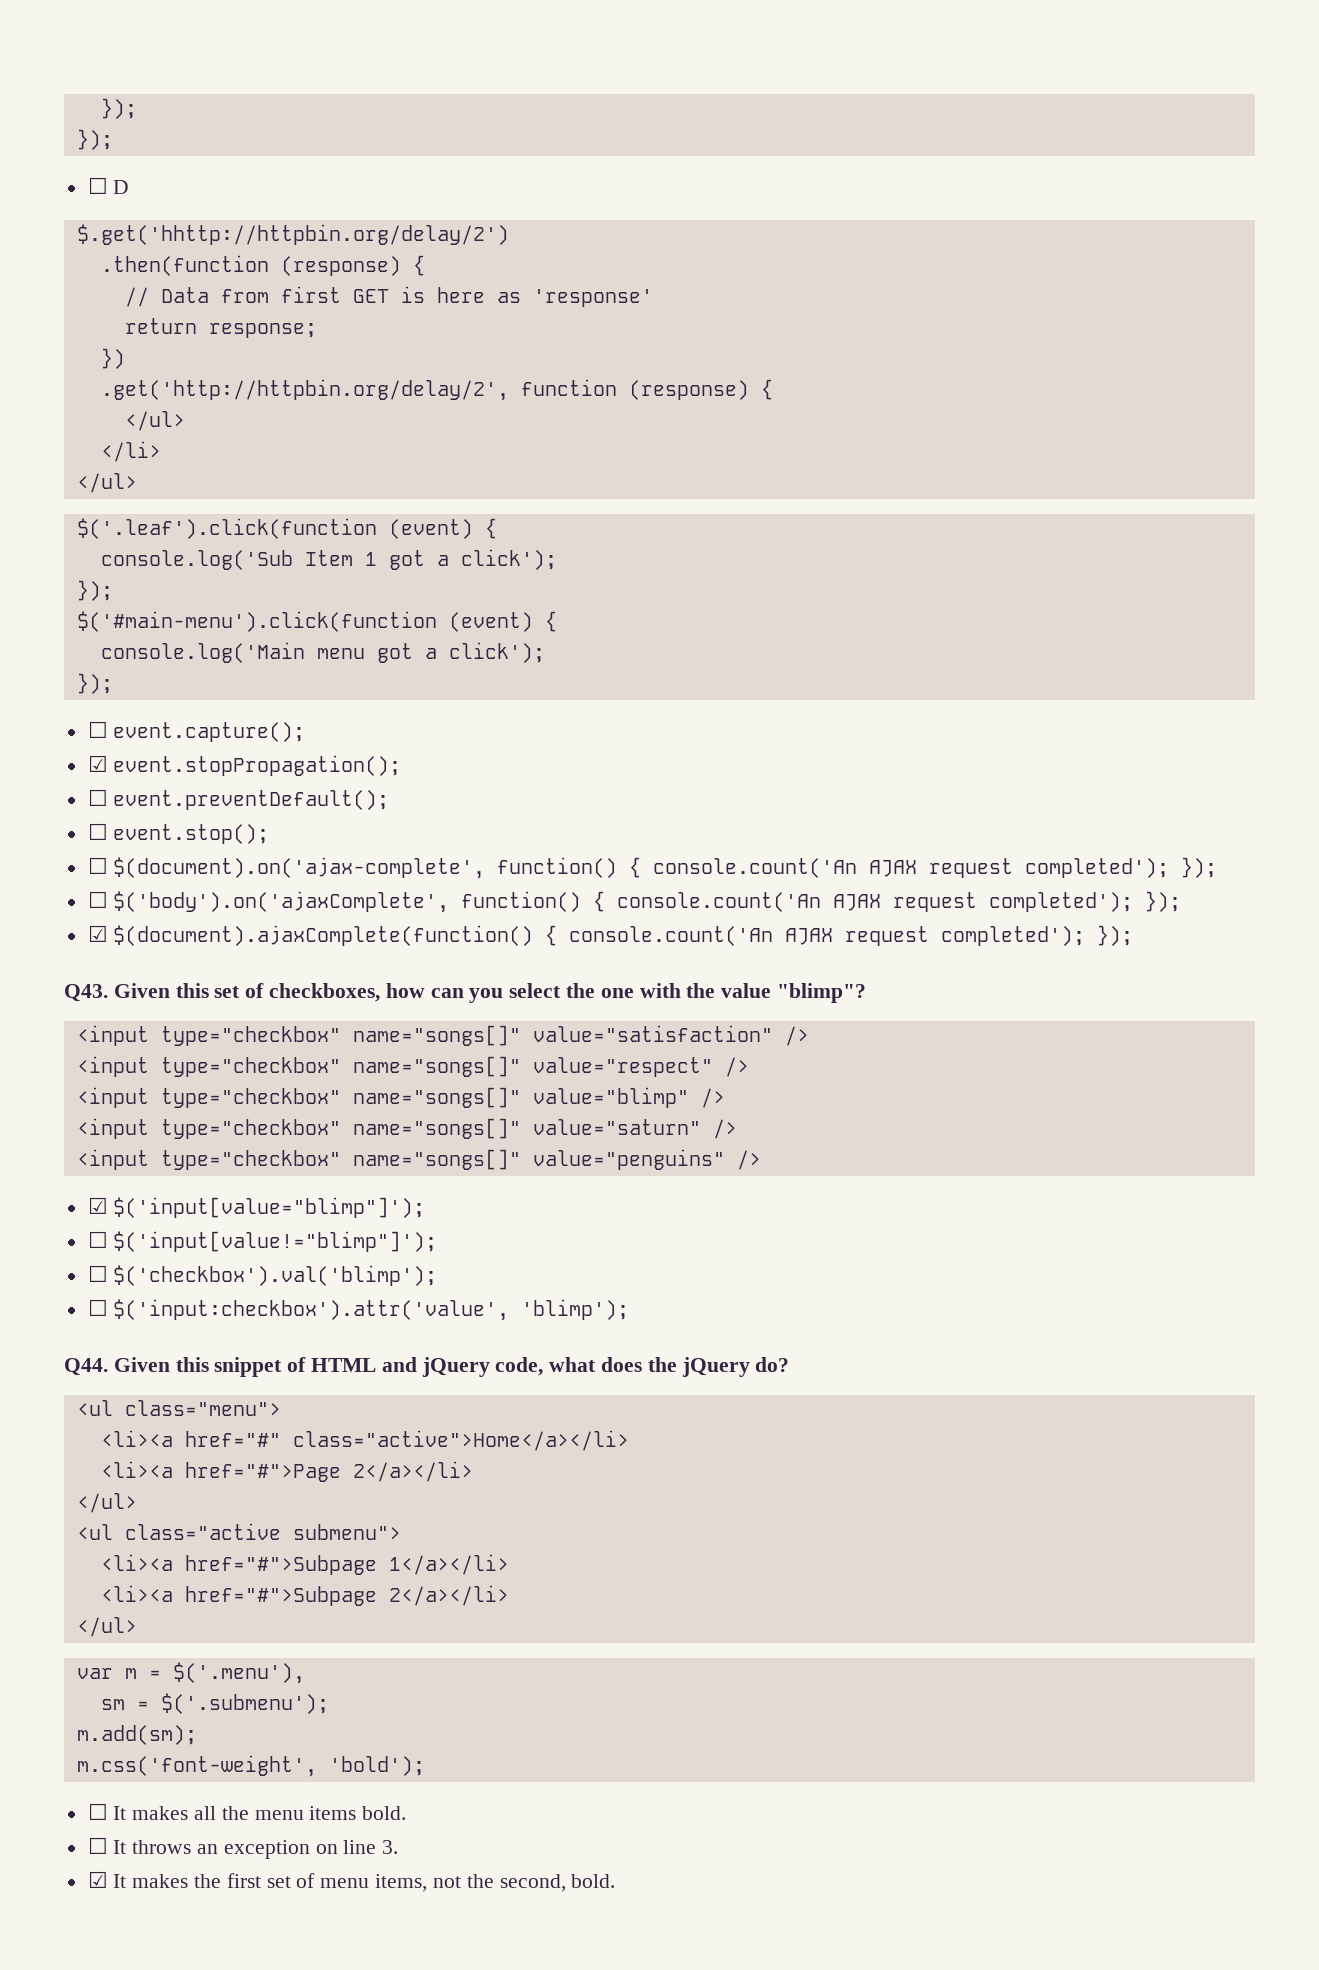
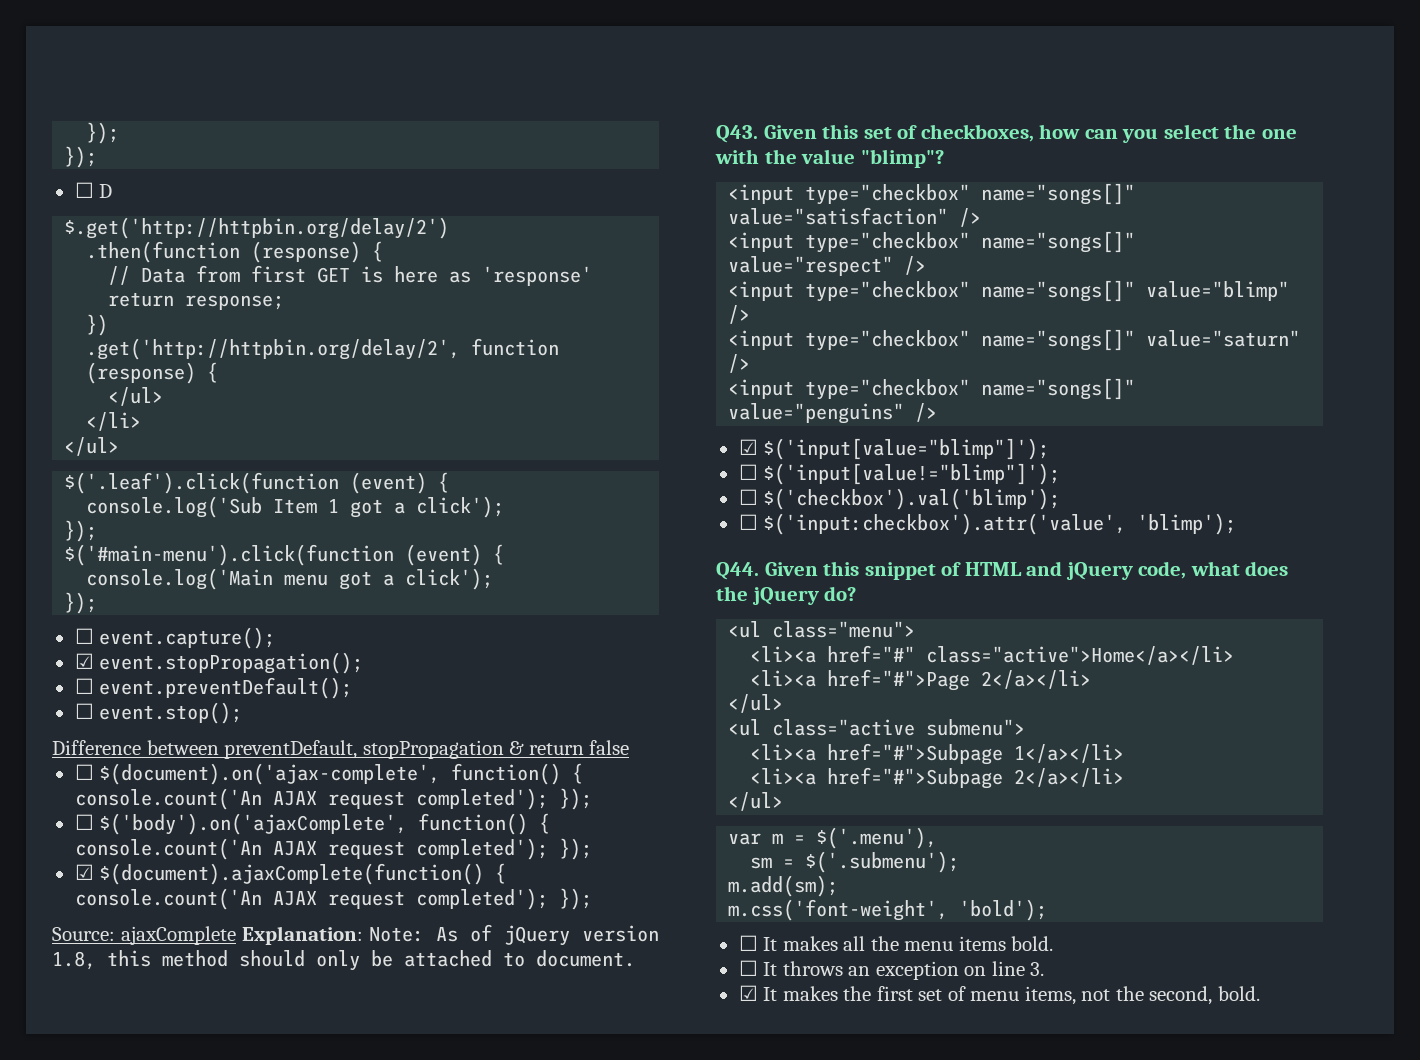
- $.get('hhttp://httpbin.org/delay/2')
+ $.get('http://httpbin.org/delay/2')
+ Difference between preventDefault, stopPropagation & return false
+ Source: ajaxComplete Explanation: Note: As of jQuery version 1.8, this method should only be attached to document.

